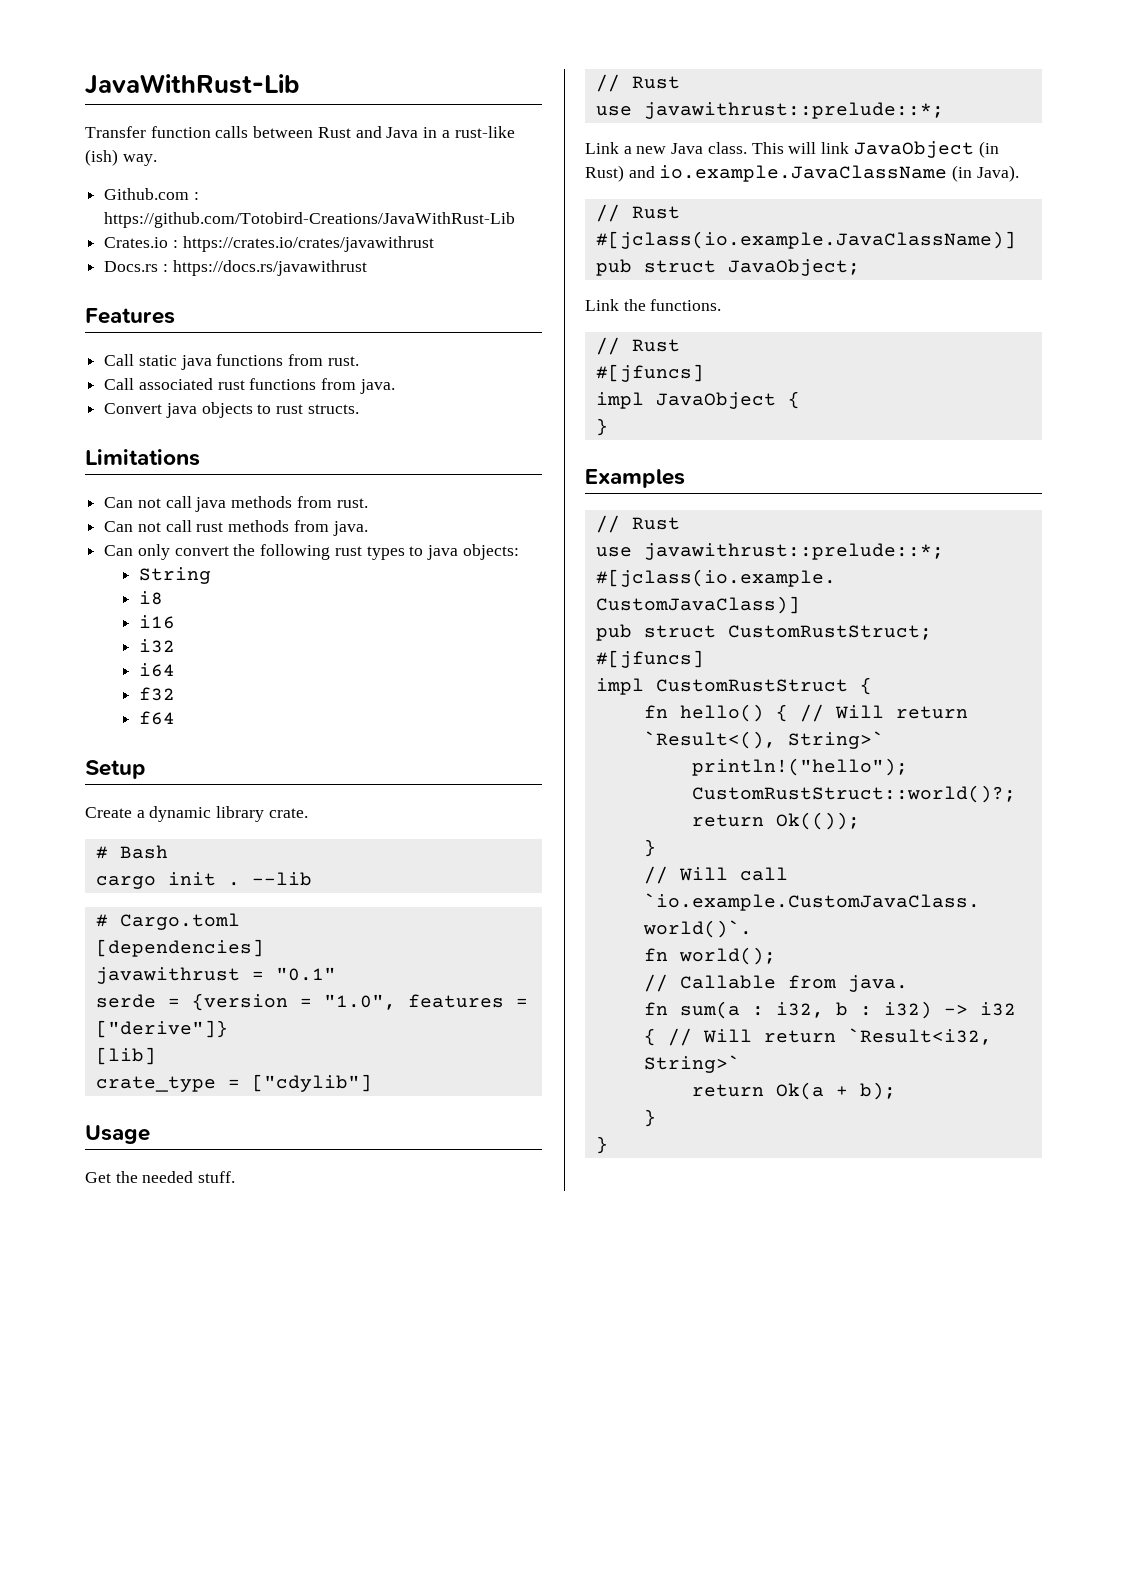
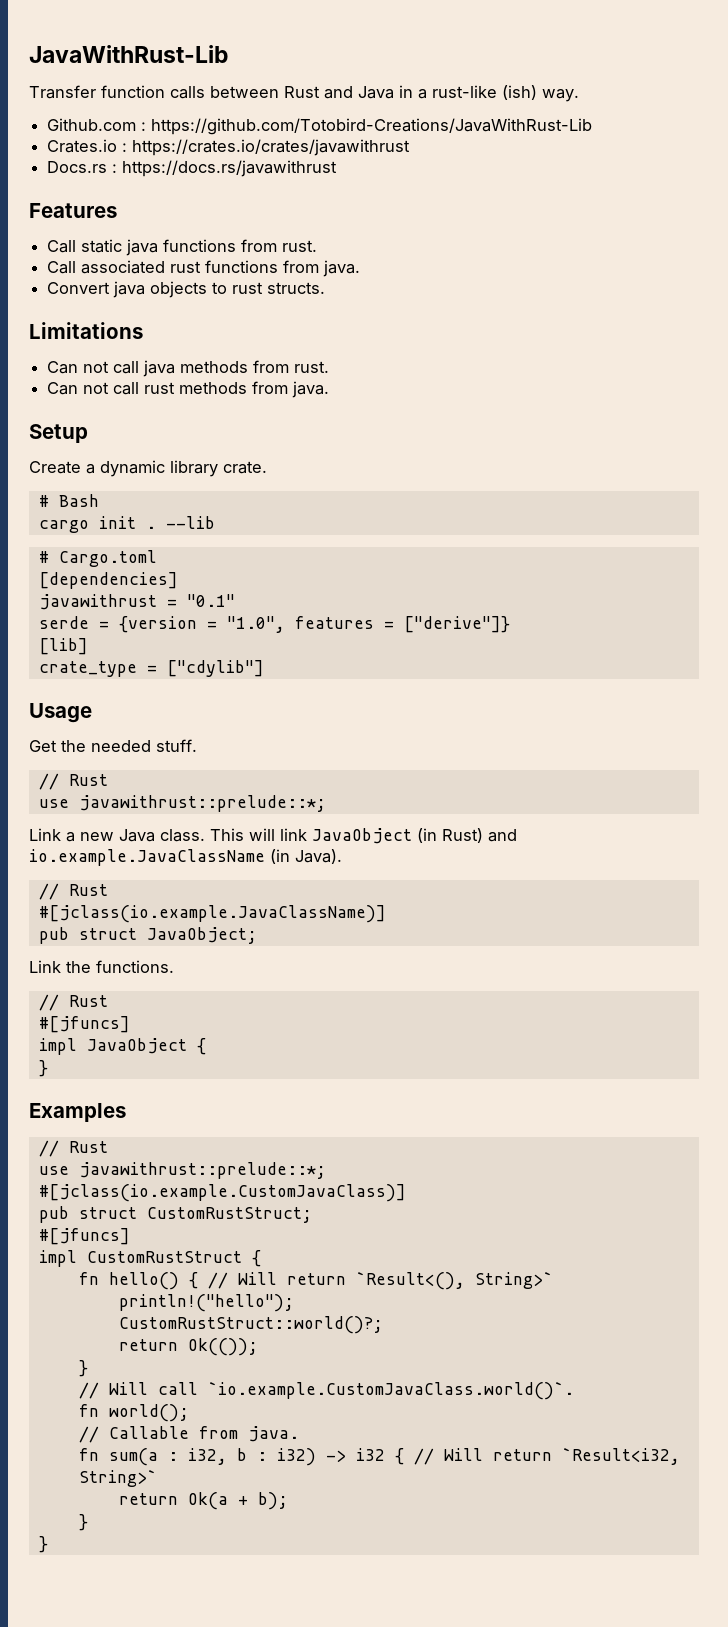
- Can only convert the following rust types to java objects:
- String
- i8
- i16
- i32
- i64
- f32
- f64

